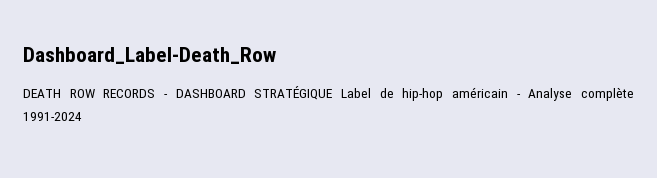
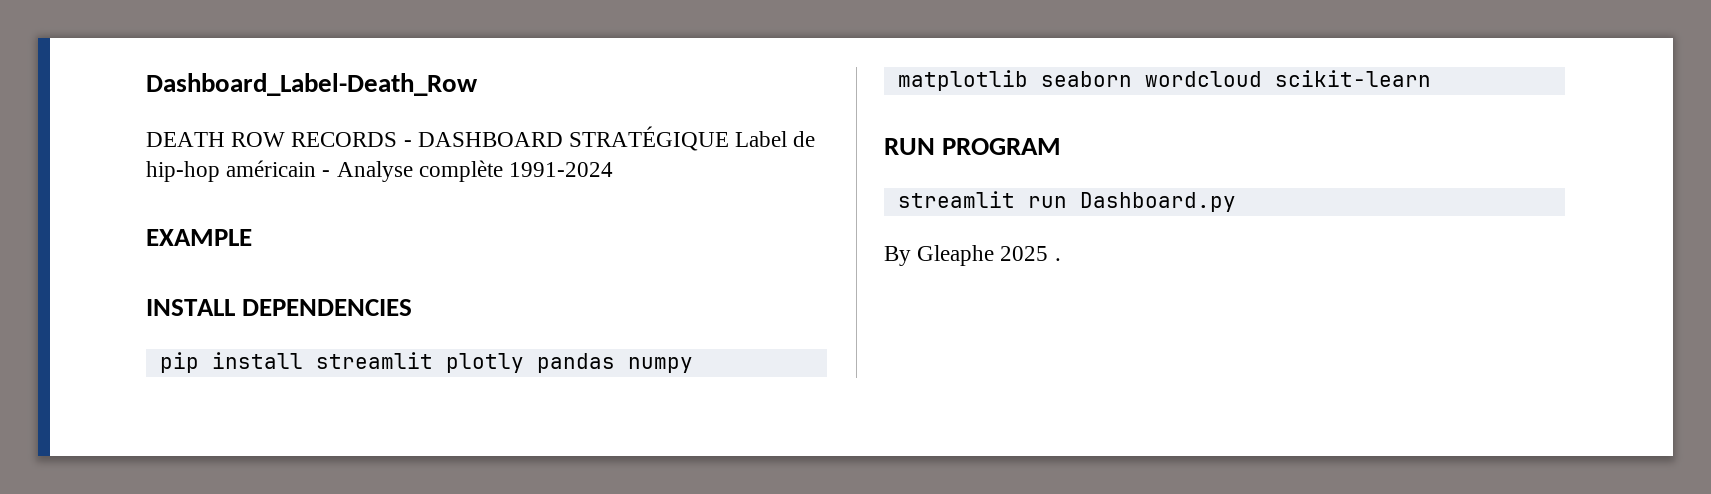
+ EXAMPLE
+ INSTALL DEPENDENCIES
+ pip install streamlit plotly pandas numpy matplotlib seaborn wordcloud scikit-learn
+ RUN PROGRAM
+ streamlit run Dashboard.py
+ By Gleaphe 2025 .

